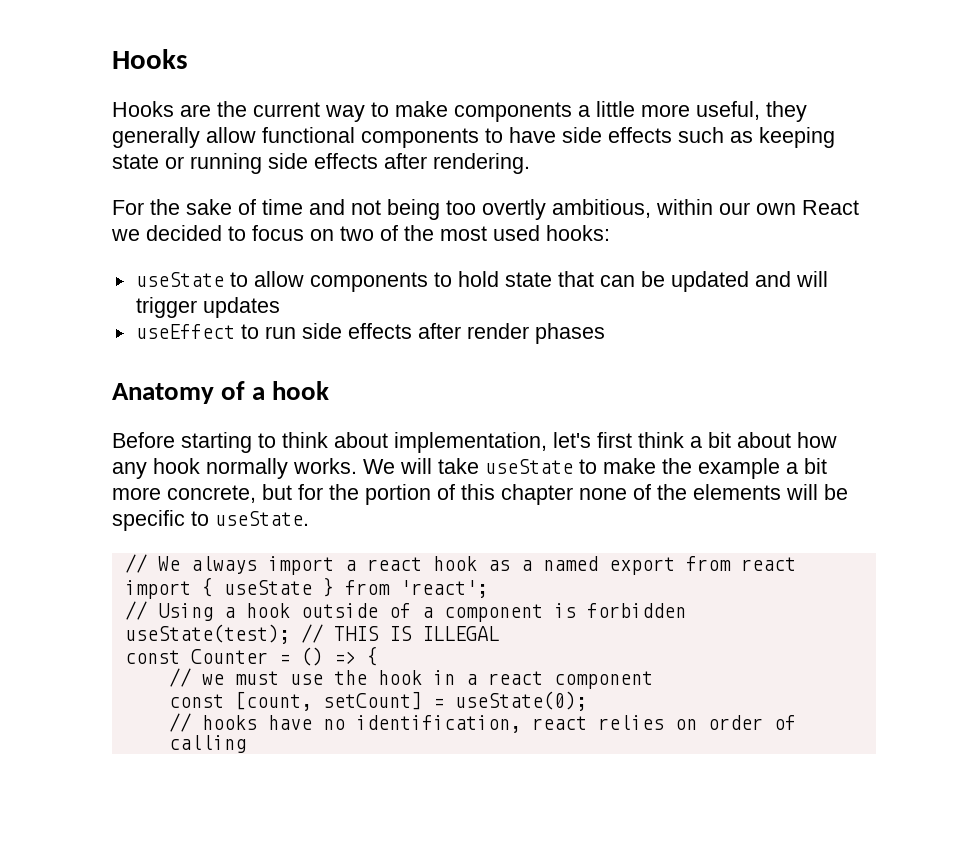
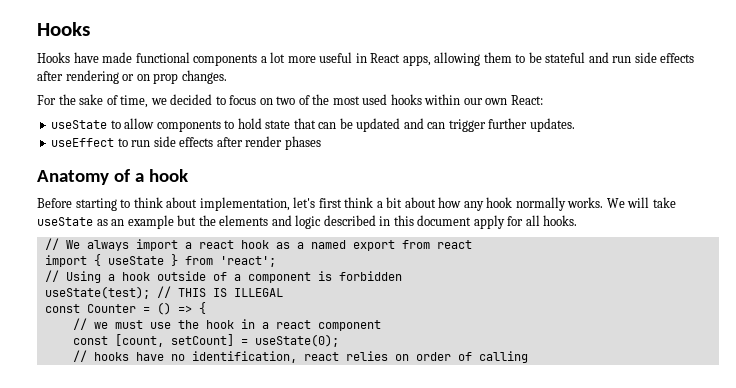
- Hooks are the current way to make components a little more useful, they generally allow functional components to have side effects such as keeping state or running side effects after rendering.
- For the sake of time and not being too overtly ambitious, within our own React we decided to focus on two of the most used hooks:
+ Hooks have made functional components a lot more useful in React apps, allowing them to be stateful and run side effects after rendering or on prop changes.
+ For the sake of time, we decided to focus on two of the most used hooks within our own React:
- useState to allow components to hold state that can be updated and will trigger updates
+ useState to allow components to hold state that can be updated and can trigger further updates.
- We will take useState to make the example a bit more concrete, but for the portion of this chapter none of the elements will be specific to useState.
+ We will take useState as an example but the elements and logic described in this document apply for all hooks.

